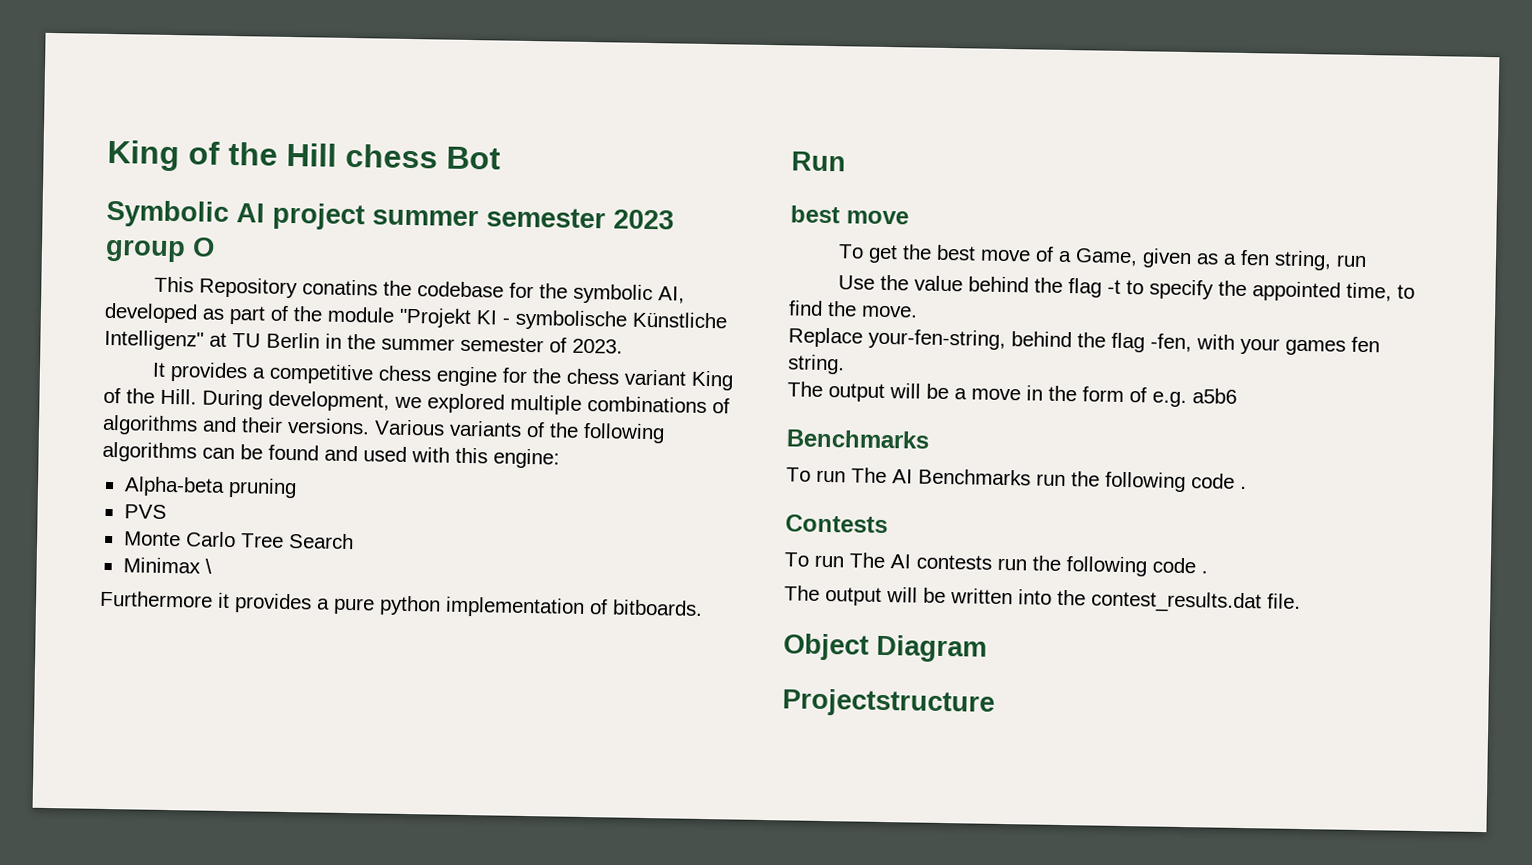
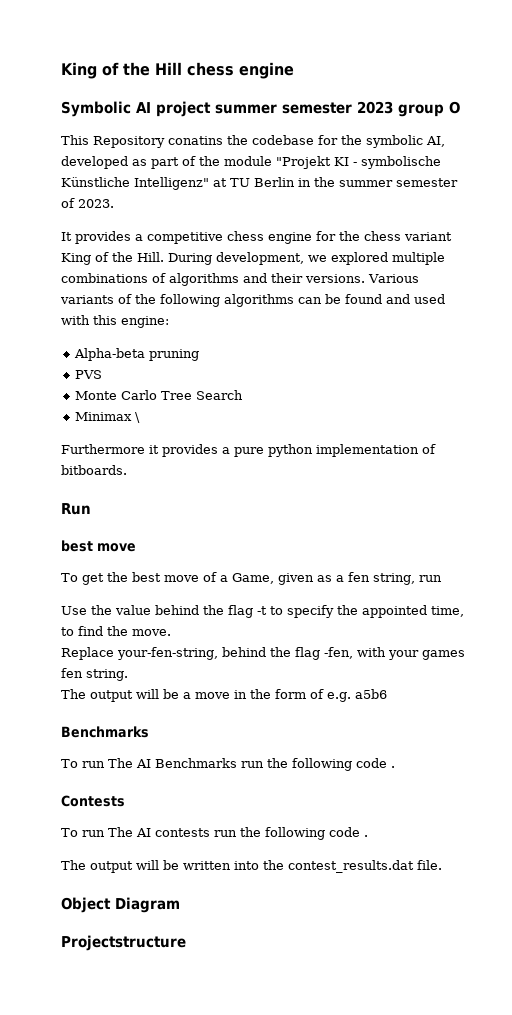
- King of the Hill chess Bot
+ King of the Hill chess engine

